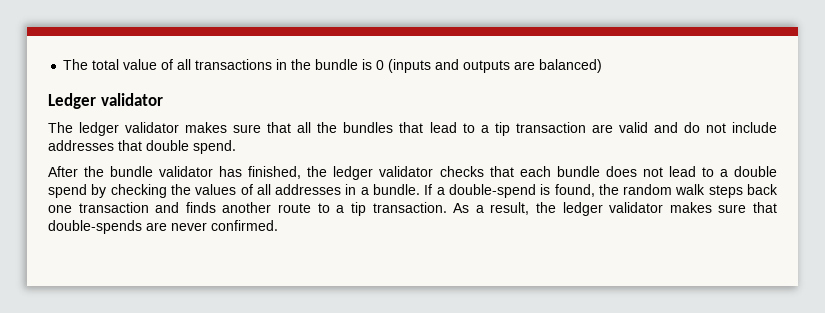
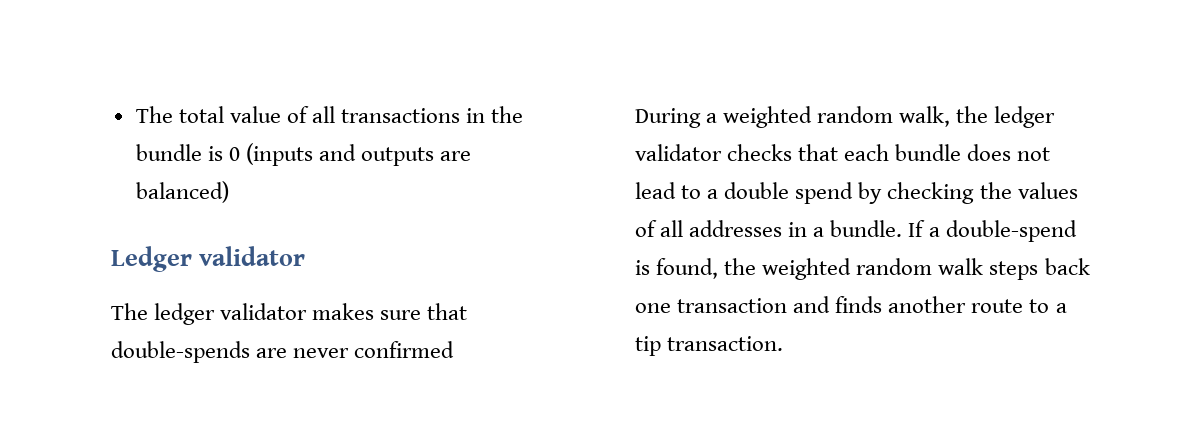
- The ledger validator makes sure that all the bundles that lead to a tip transaction are valid and do not include addresses that double spend.
- After the bundle validator has finished, the ledger validator checks that each bundle does not lead to a double spend by checking the values of all addresses in a bundle.
+ The ledger validator makes sure that double-spends are never confirmed
+ During a weighted random walk, the ledger validator checks that each bundle does not lead to a double spend by checking the values of all addresses in a bundle.
- If a double-spend is found, the random walk steps back one transaction and finds another route to a tip transaction. As a result, the ledger validator makes sure that double-spends are never confirmed.
+ If a double-spend is found, the weighted random walk steps back one transaction and finds another route to a tip transaction.

